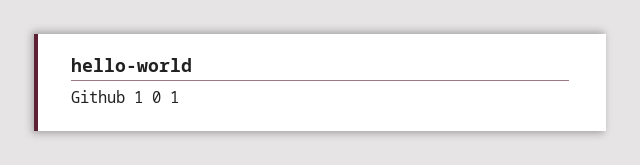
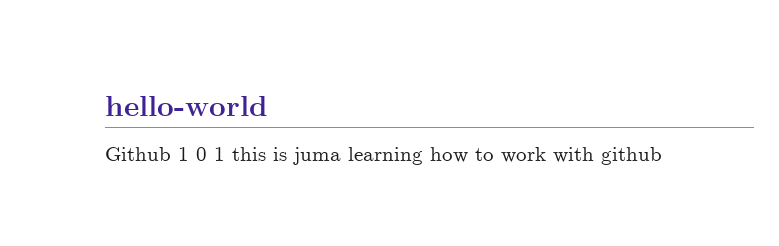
- Github 1 0 1
+ Github 1 0 1 this is juma learning how to work with github

